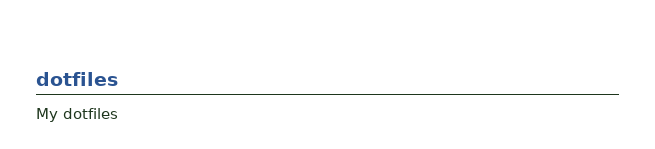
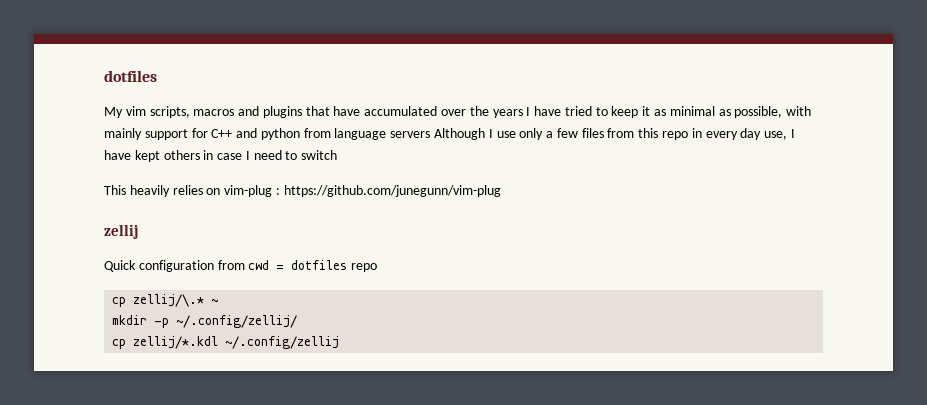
- My dotfiles
+ My vim scripts, macros and plugins that have accumulated over the years I have tried to keep it as minimal as possible, with mainly support for C++ and python from language servers Although I use only a few files from this repo in every day use, I have kept others in case I need to switch
+ This heavily relies on vim-plug : https://github.com/junegunn/vim-plug
+ zellij
+ Quick configuration from cwd = dotfiles repo
+ cp zellij/\.* ~
+ mkdir -p ~/.config/zellij/
+ cp zellij/*.kdl ~/.config/zellij

